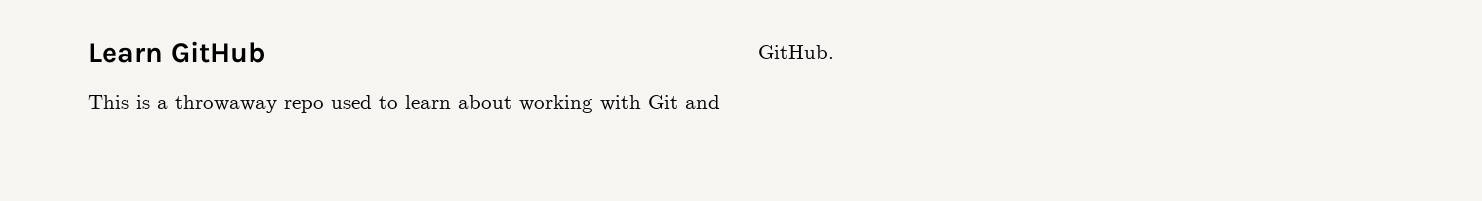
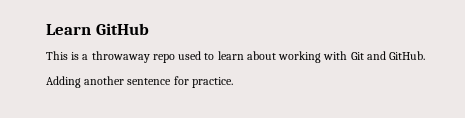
+ Adding another sentence for practice.

